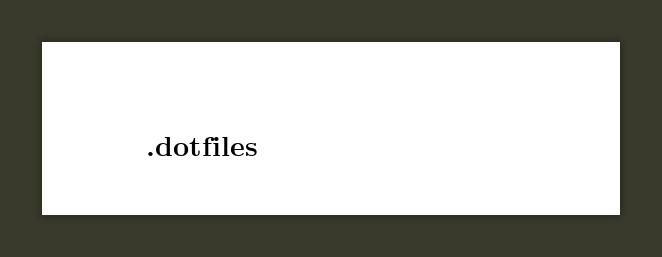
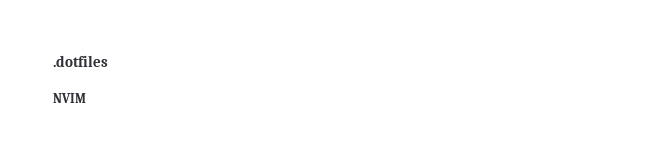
+ NVIM

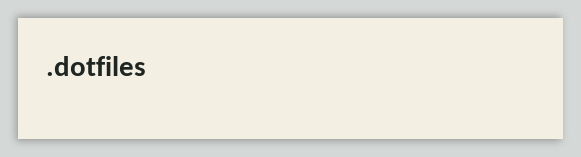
- NVIM

